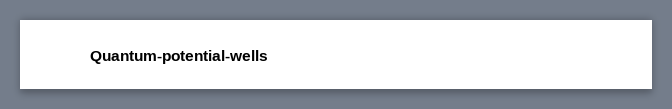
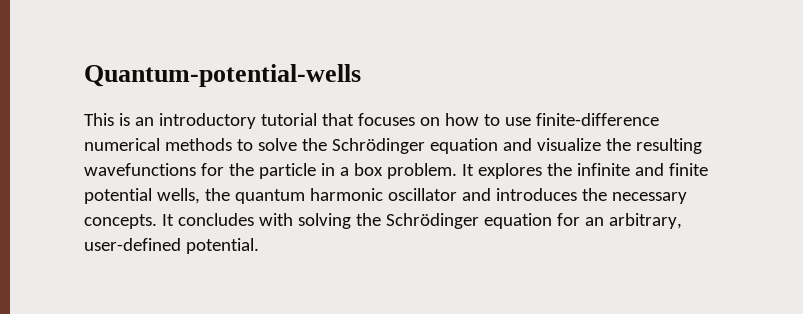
+ This is an introductory tutorial that focuses on how to use finite-difference numerical methods to solve the Schrödinger equation and visualize the resulting wavefunctions for the particle in a box problem. It explores the infinite and finite potential wells, the quantum harmonic oscillator and introduces the necessary concepts. It concludes with solving the Schrödinger equation for an arbitrary, user-defined potential.

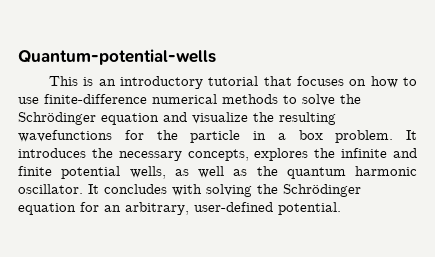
- It explores the infinite and finite potential wells, the quantum harmonic oscillator and introduces the necessary concepts.
+ It introduces the necessary concepts, explores the infinite and finite potential wells, as well as the quantum harmonic oscillator.

